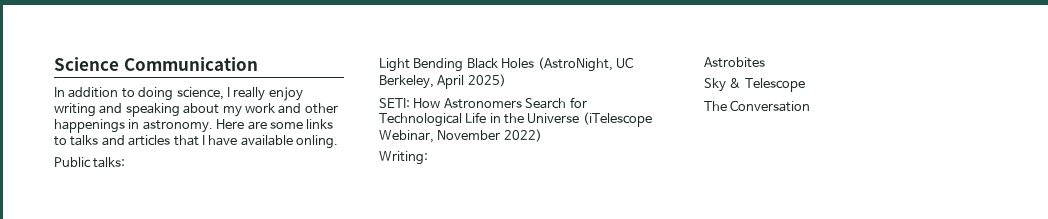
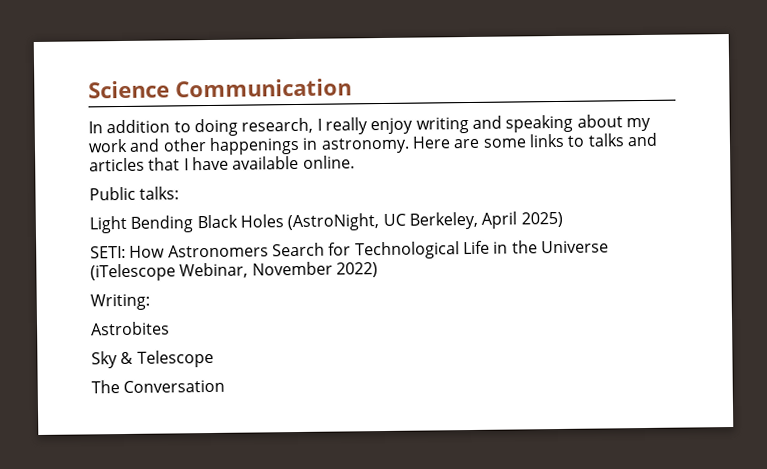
- In addition to doing science, I really enjoy writing and speaking about my work and other happenings in astronomy.
+ In addition to doing research, I really enjoy writing and speaking about my work and other happenings in astronomy.
- Here are some links to talks and articles that I have available onling.
+ Here are some links to talks and articles that I have available online.

